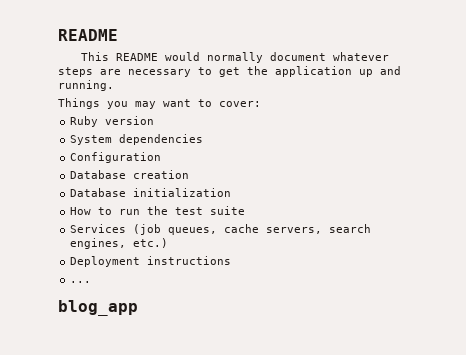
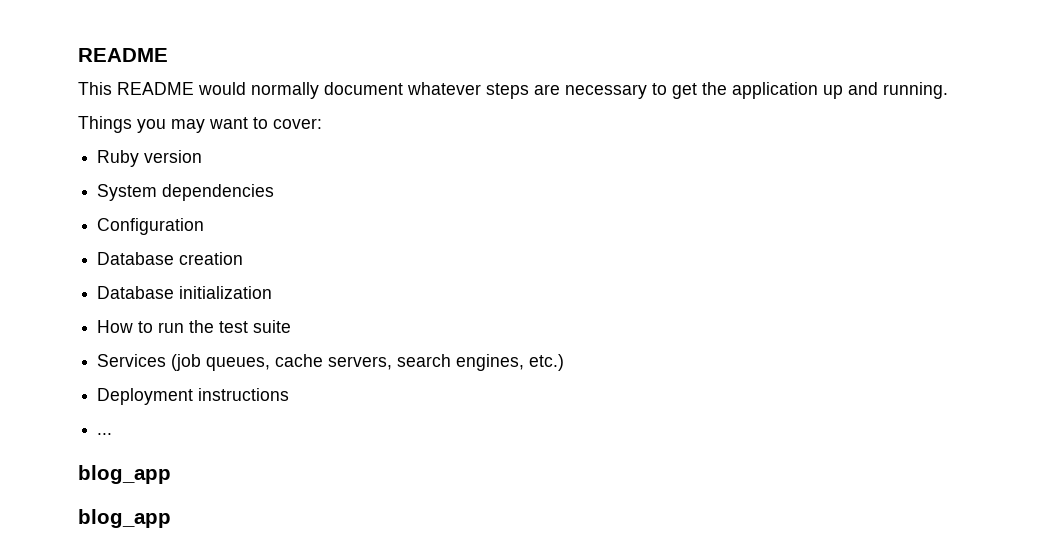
  ...
+ blog_app

